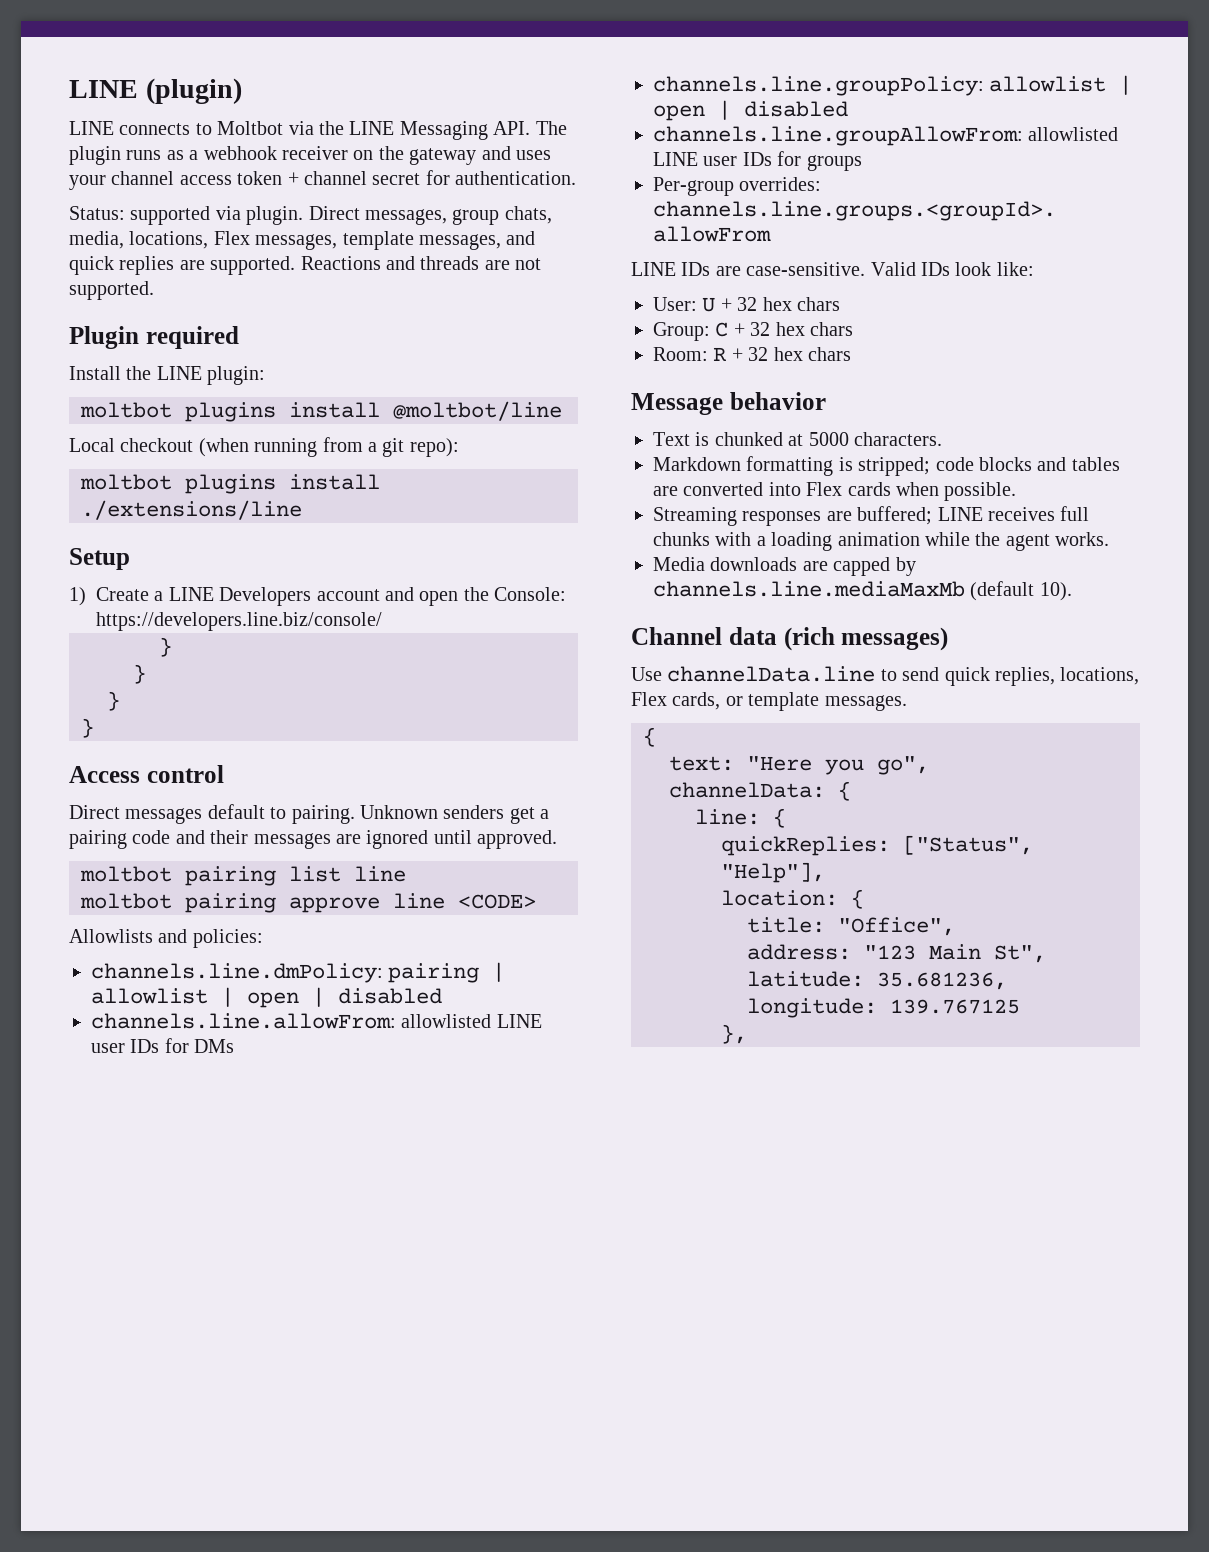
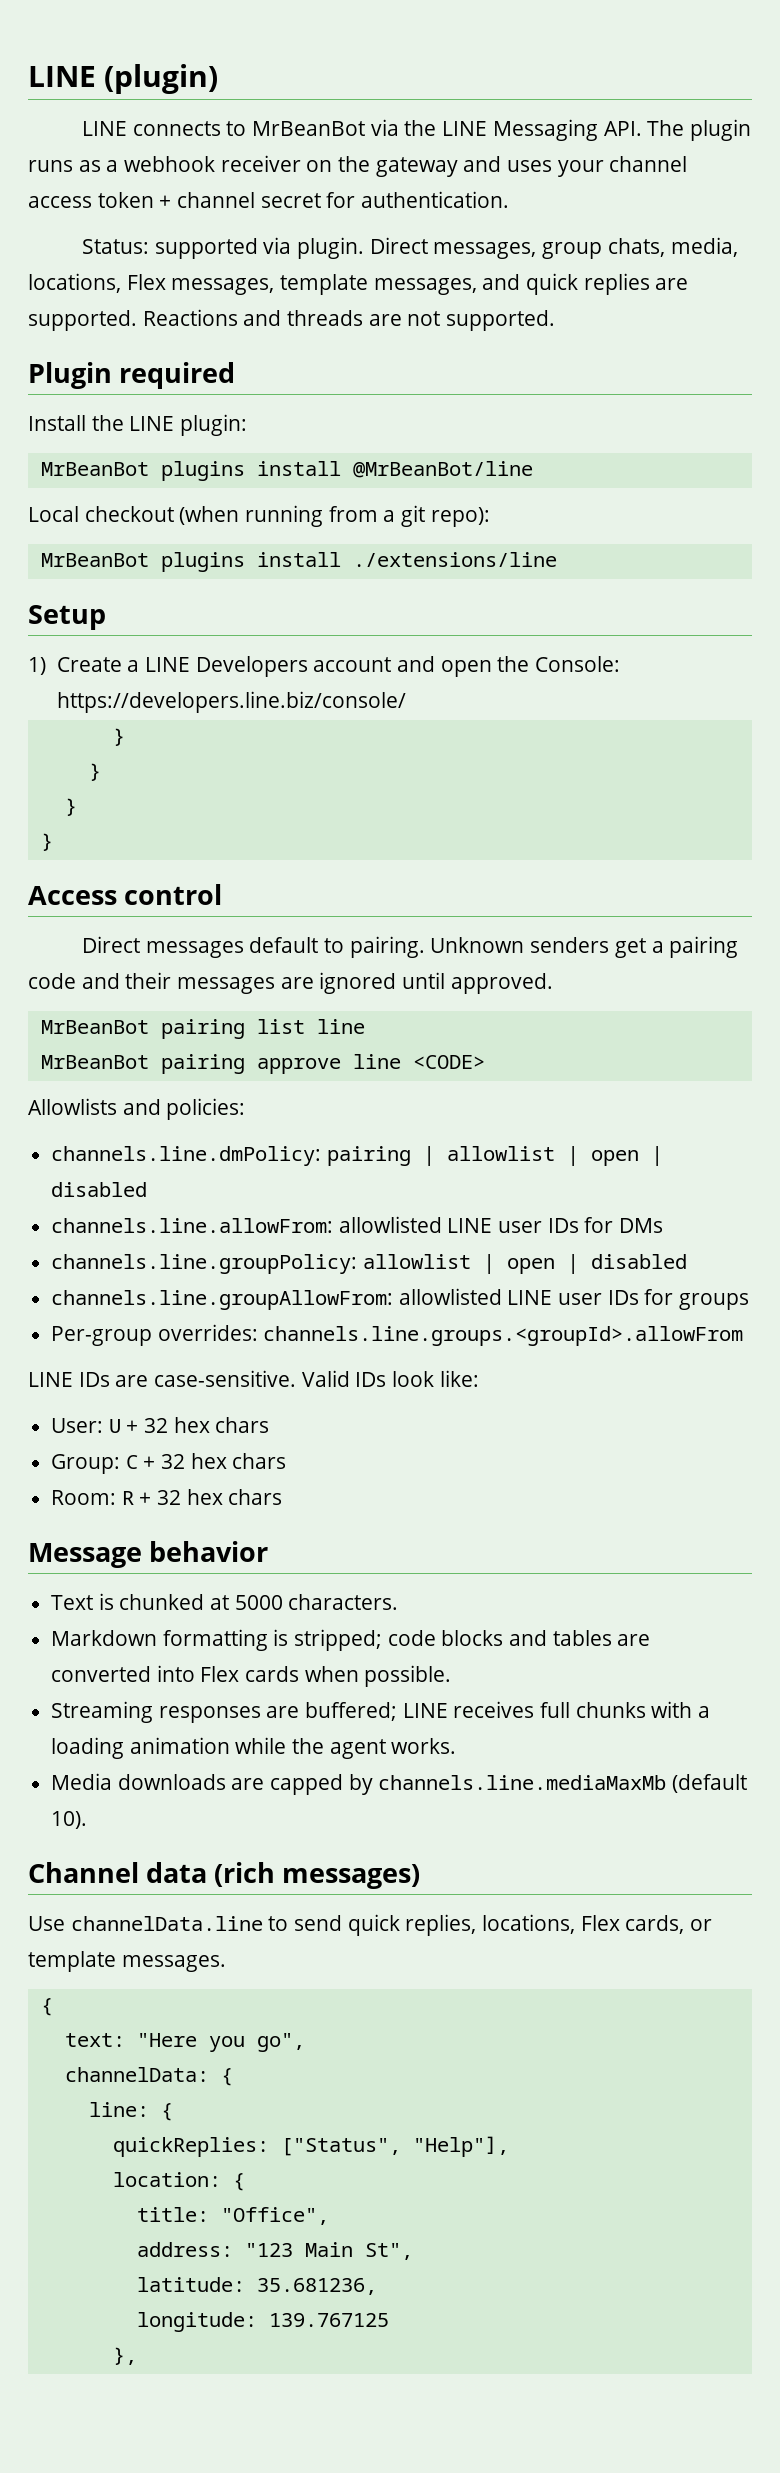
- LINE connects to Moltbot via the LINE Messaging API. The plugin runs as a webhook receiver on the gateway and uses your channel access token + channel secret for authentication.
+ LINE connects to MrBeanBot via the LINE Messaging API. The plugin runs as a webhook receiver on the gateway and uses your channel access token + channel secret for authentication.
- moltbot plugins install @moltbot/line
+ MrBeanBot plugins install @MrBeanBot/line
- moltbot plugins install ./extensions/line
+ MrBeanBot plugins install ./extensions/line
- moltbot pairing list line
+ MrBeanBot pairing list line
- moltbot pairing approve line <CODE>
+ MrBeanBot pairing approve line <CODE>

